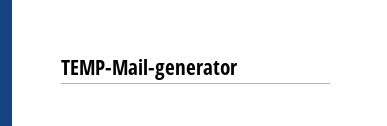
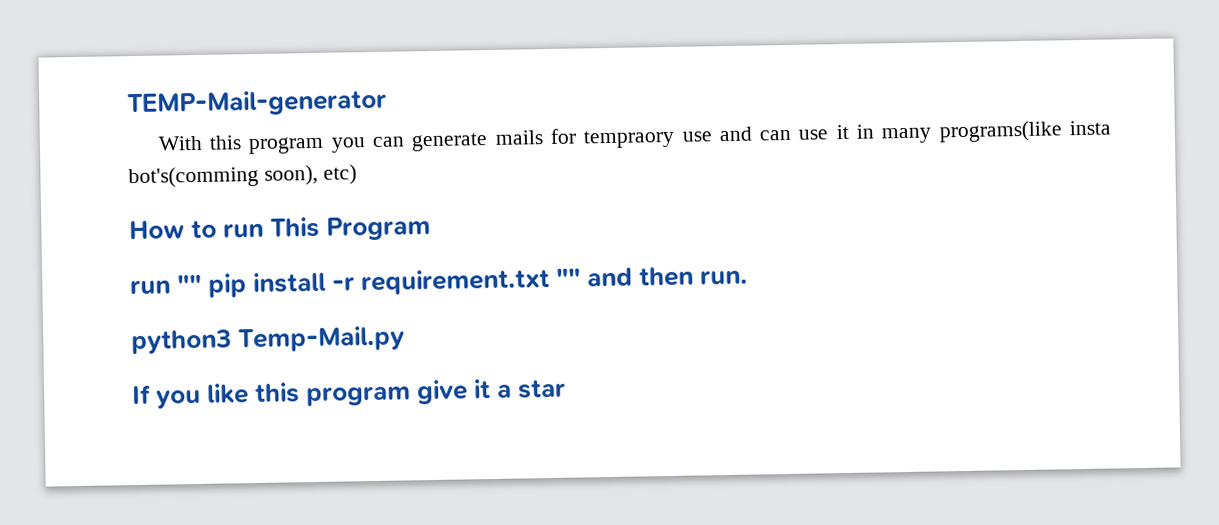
+ With this program you can generate mails for tempraory use and can use it in many programs(like insta bot's(comming soon), etc)
+ How to run This Program
+ run "" pip install -r requirement.txt "" and then run.
+ python3 Temp-Mail.py
+ If you like this program give it a star

